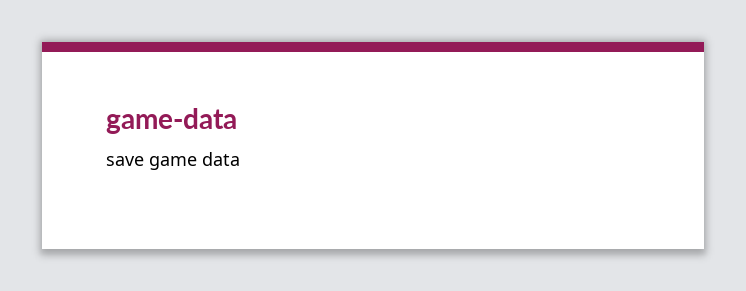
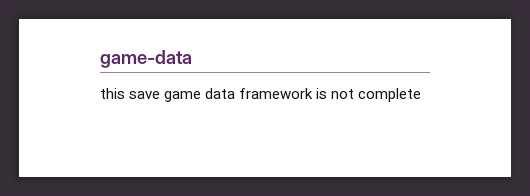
- save game data
+ this save game data framework is not complete

